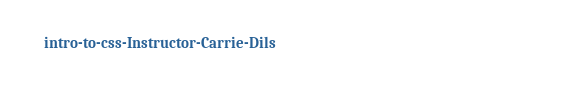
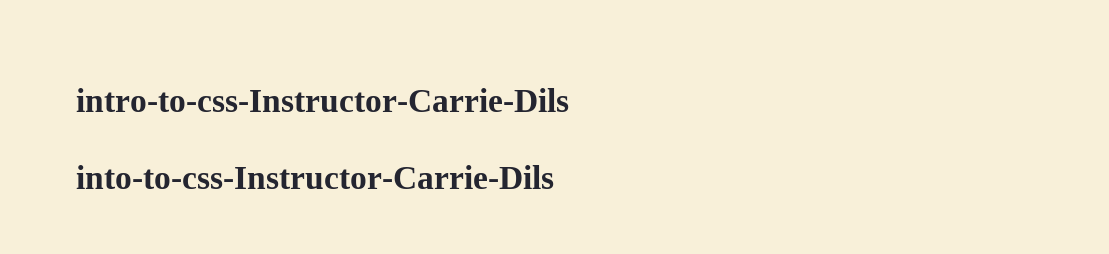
+ into-to-css-Instructor-Carrie-Dils

